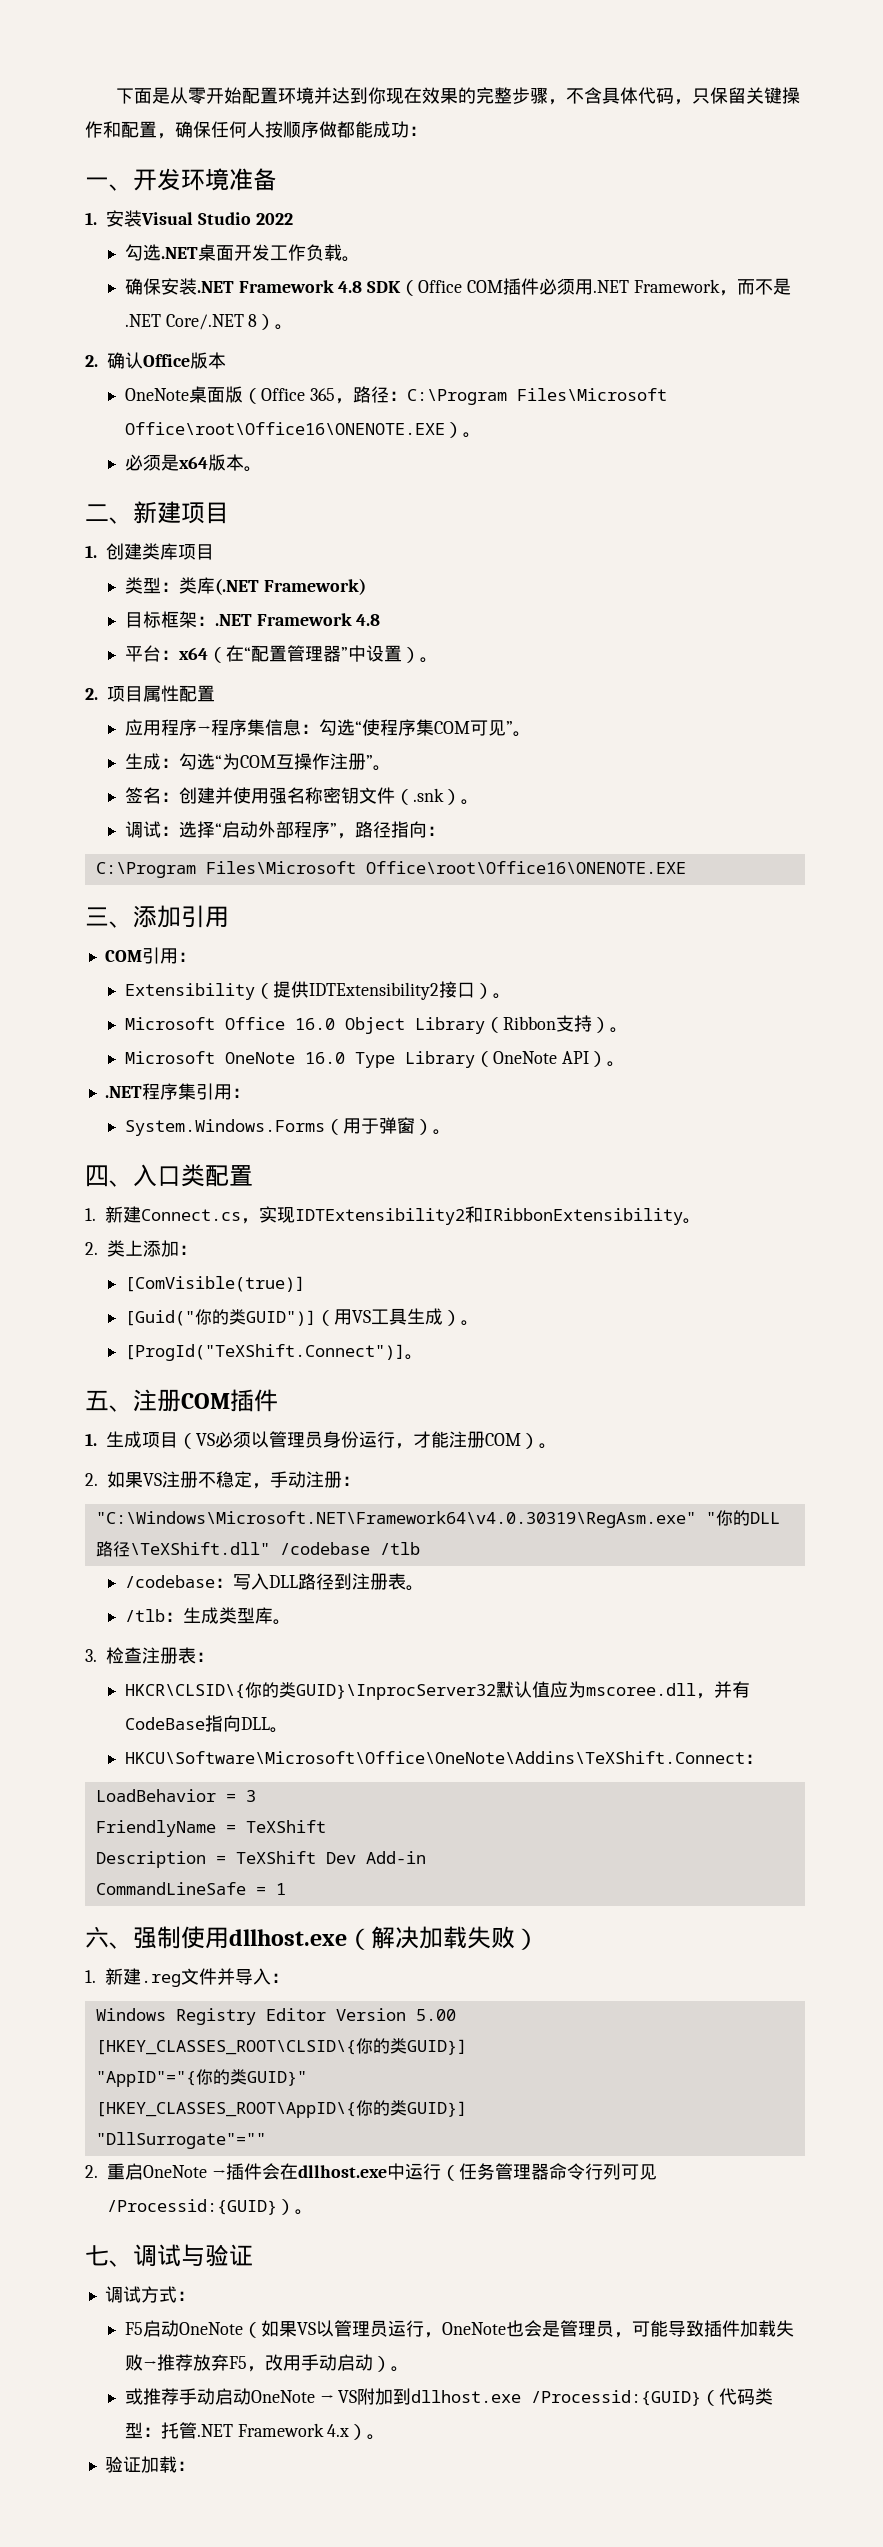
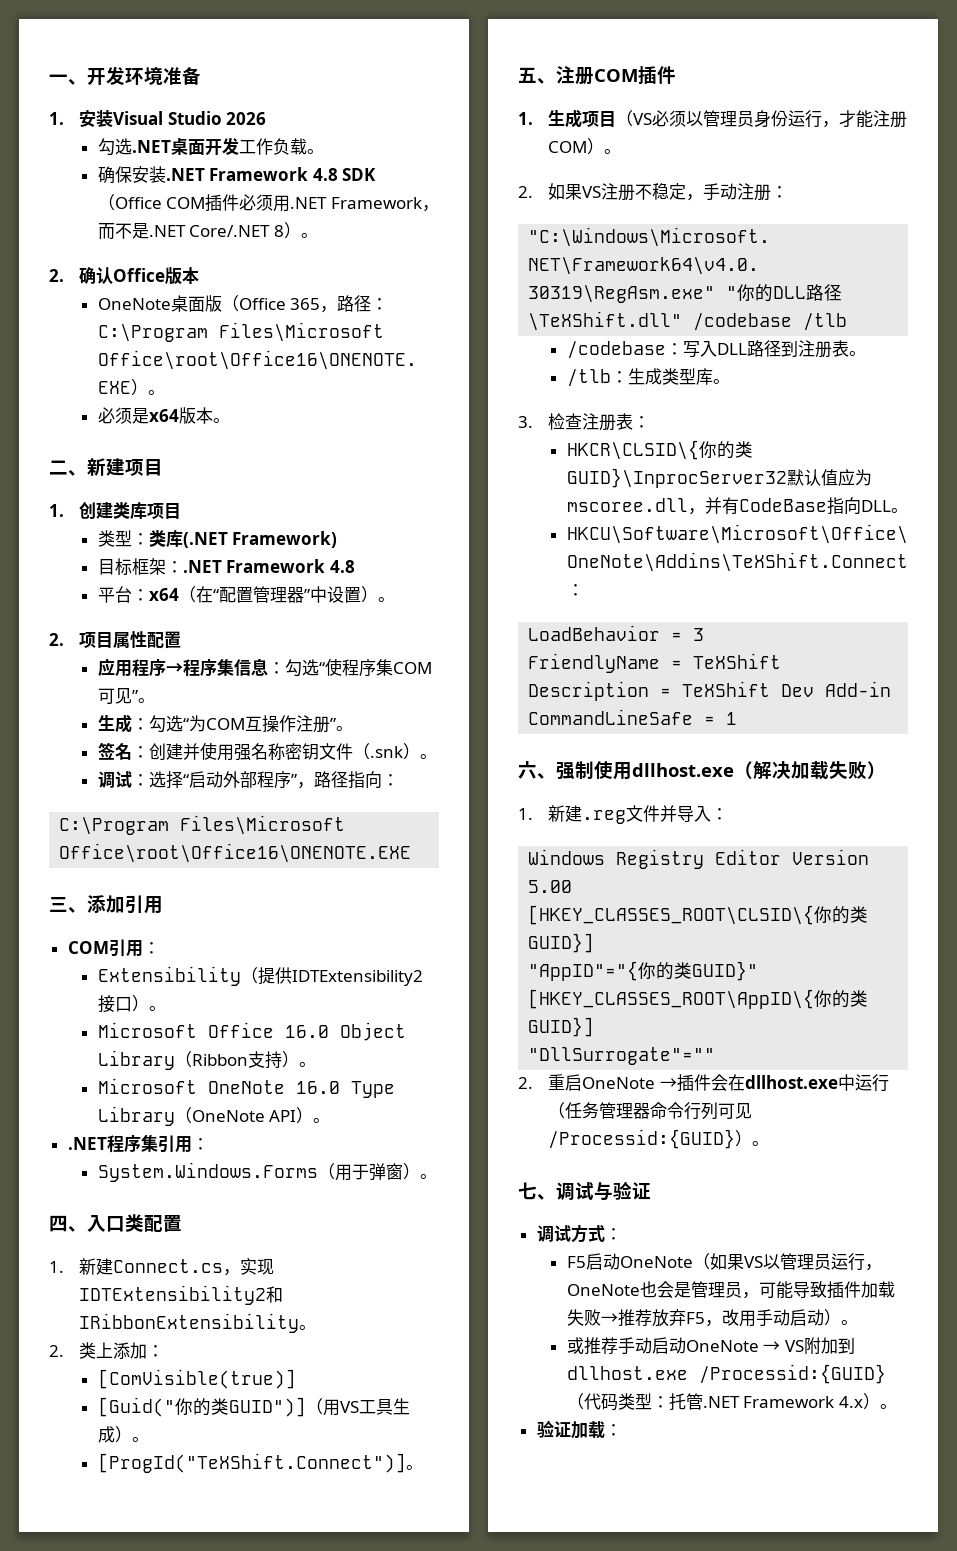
- 下面是从零开始配置环境并达到你现在效果的完整步骤，不含具体代码，只保留关键操作和配置，确保任何人按顺序做都能成功：
- 1.安装Visual Studio 2022
+ 1.安装Visual Studio 2026

